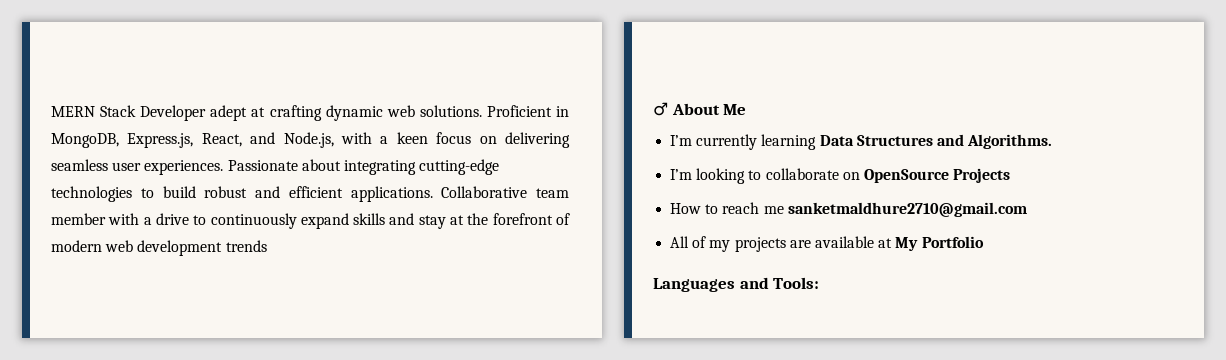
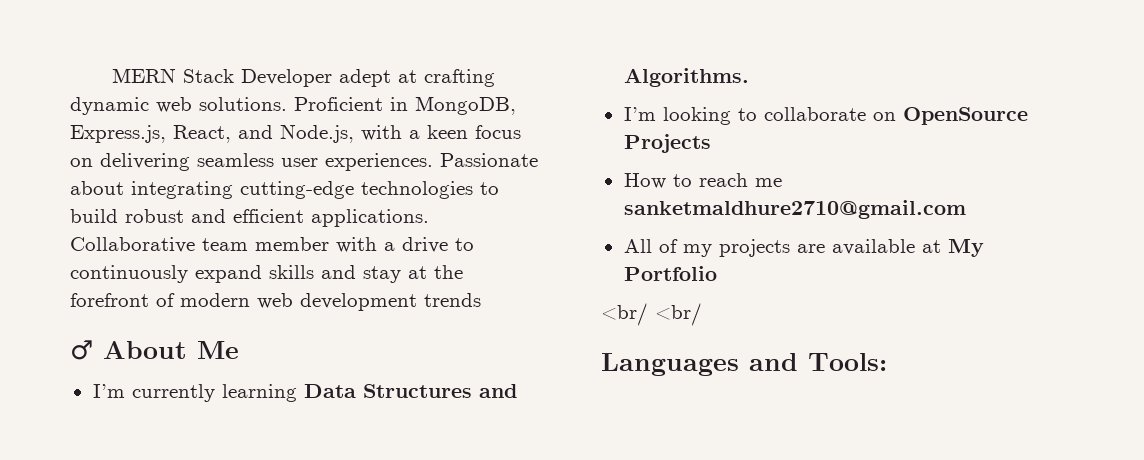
+ <br/ <br/

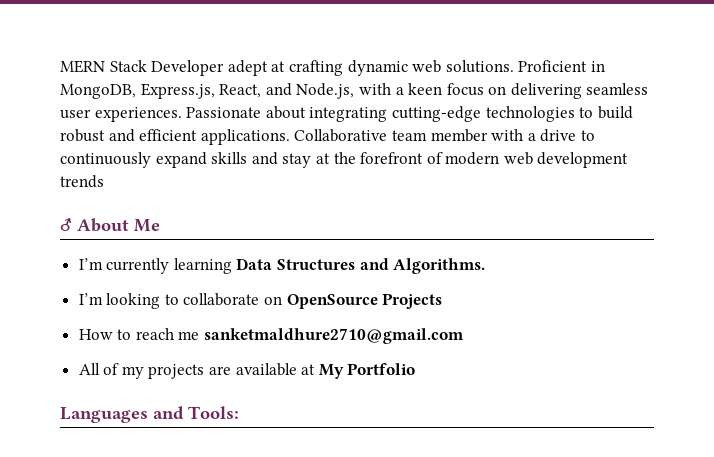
- <br/ <br/

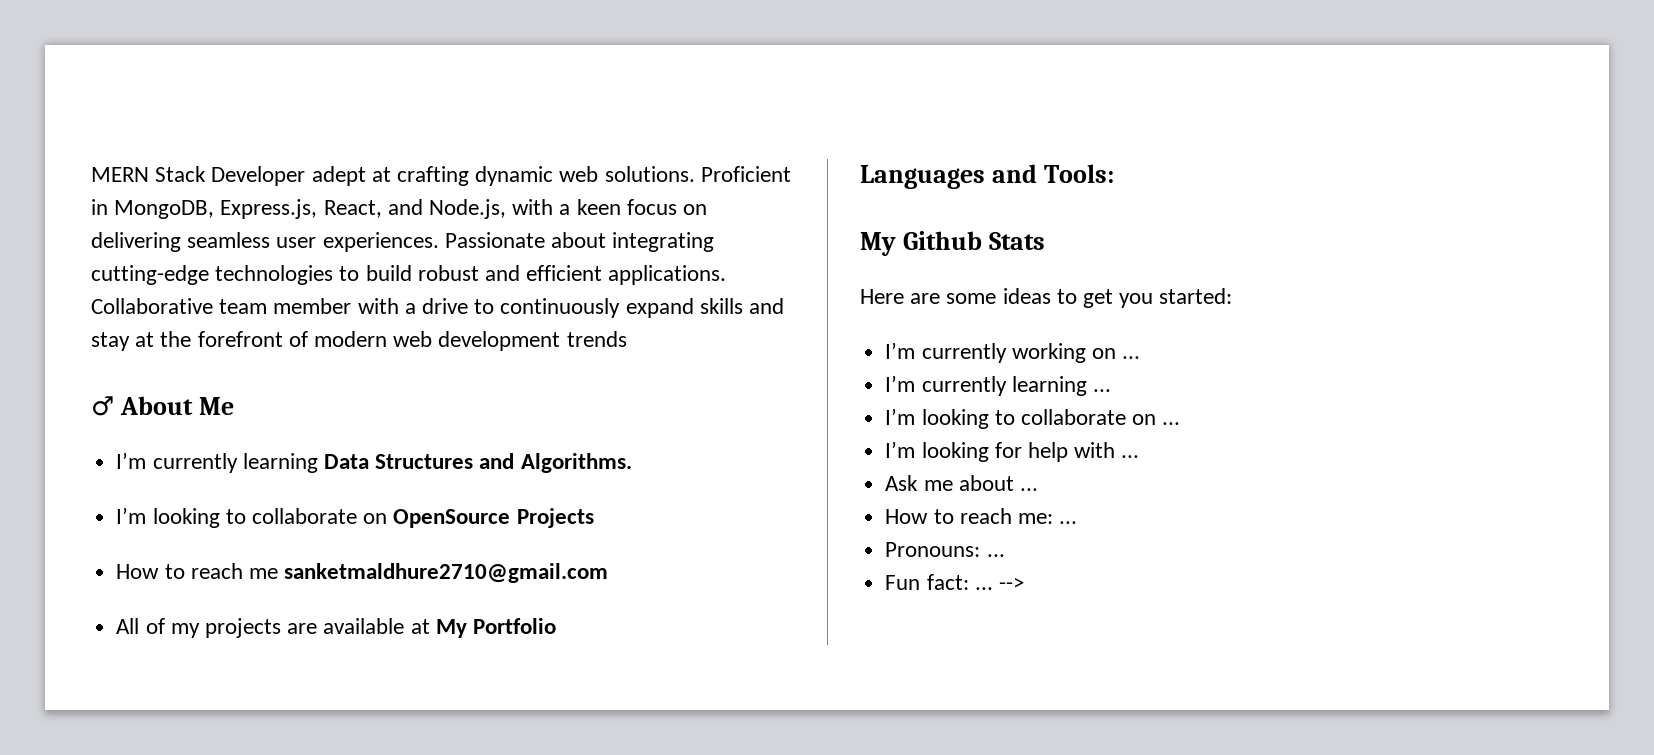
+ My Github Stats
+ Here are some ideas to get you started:
+ I’m currently working on ...
+ I’m currently learning ...
+ I’m looking to collaborate on ...
+ I’m looking for help with ...
+ Ask me about ...
+ How to reach me: ...
+ Pronouns: ...
+ Fun fact: ... -->

